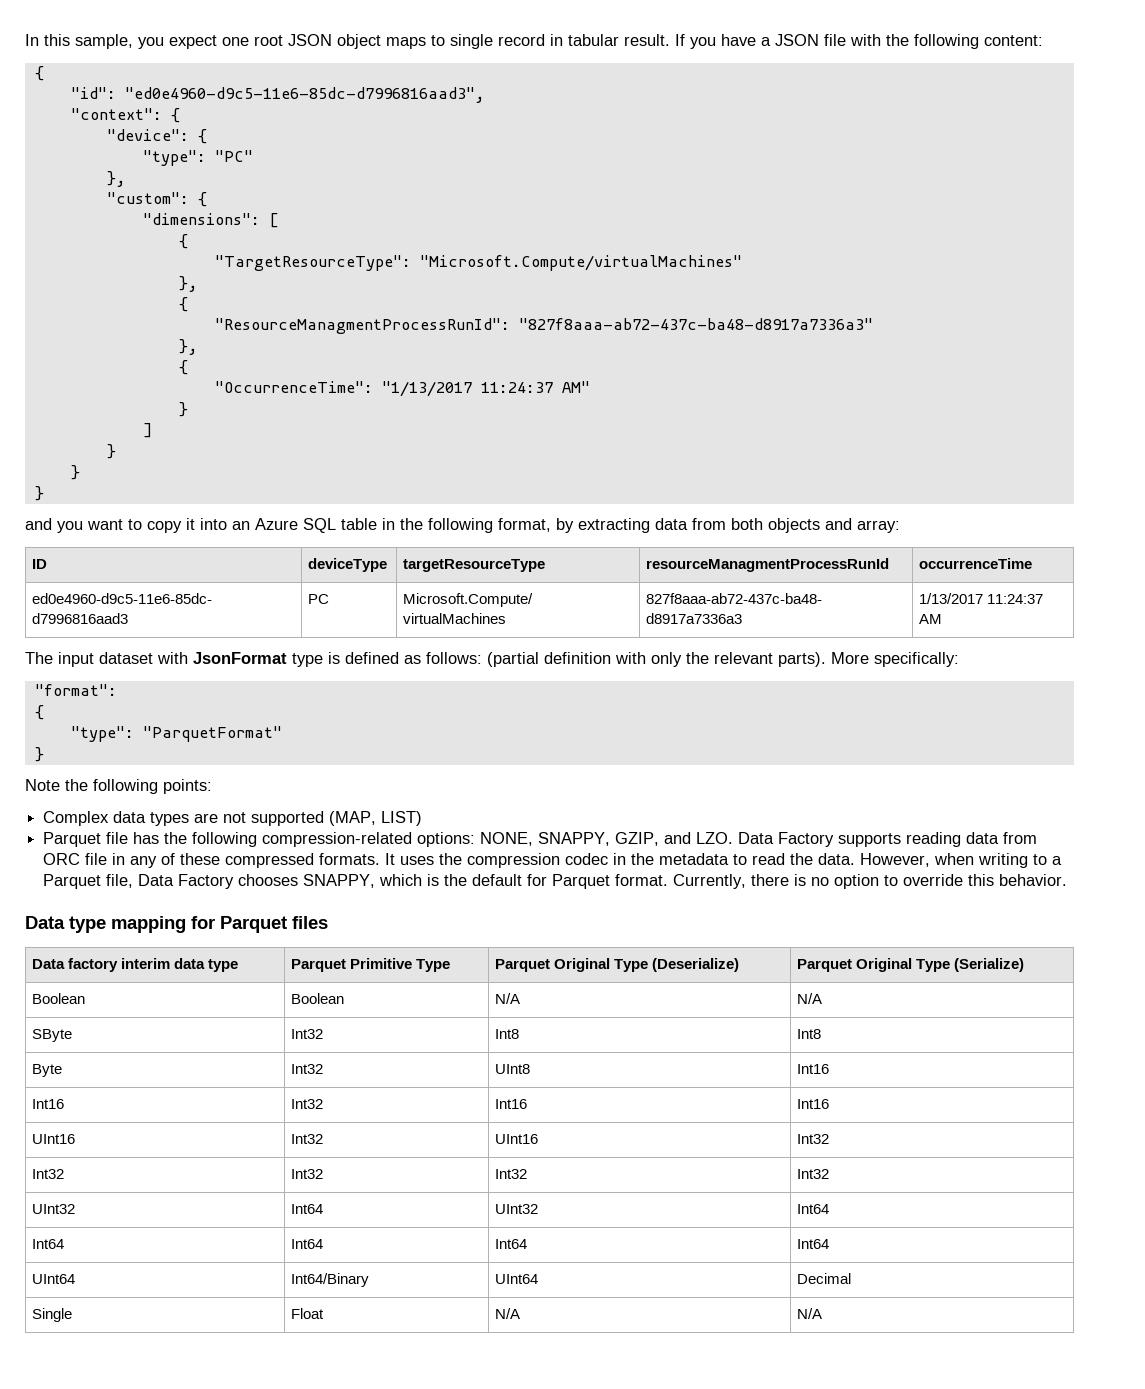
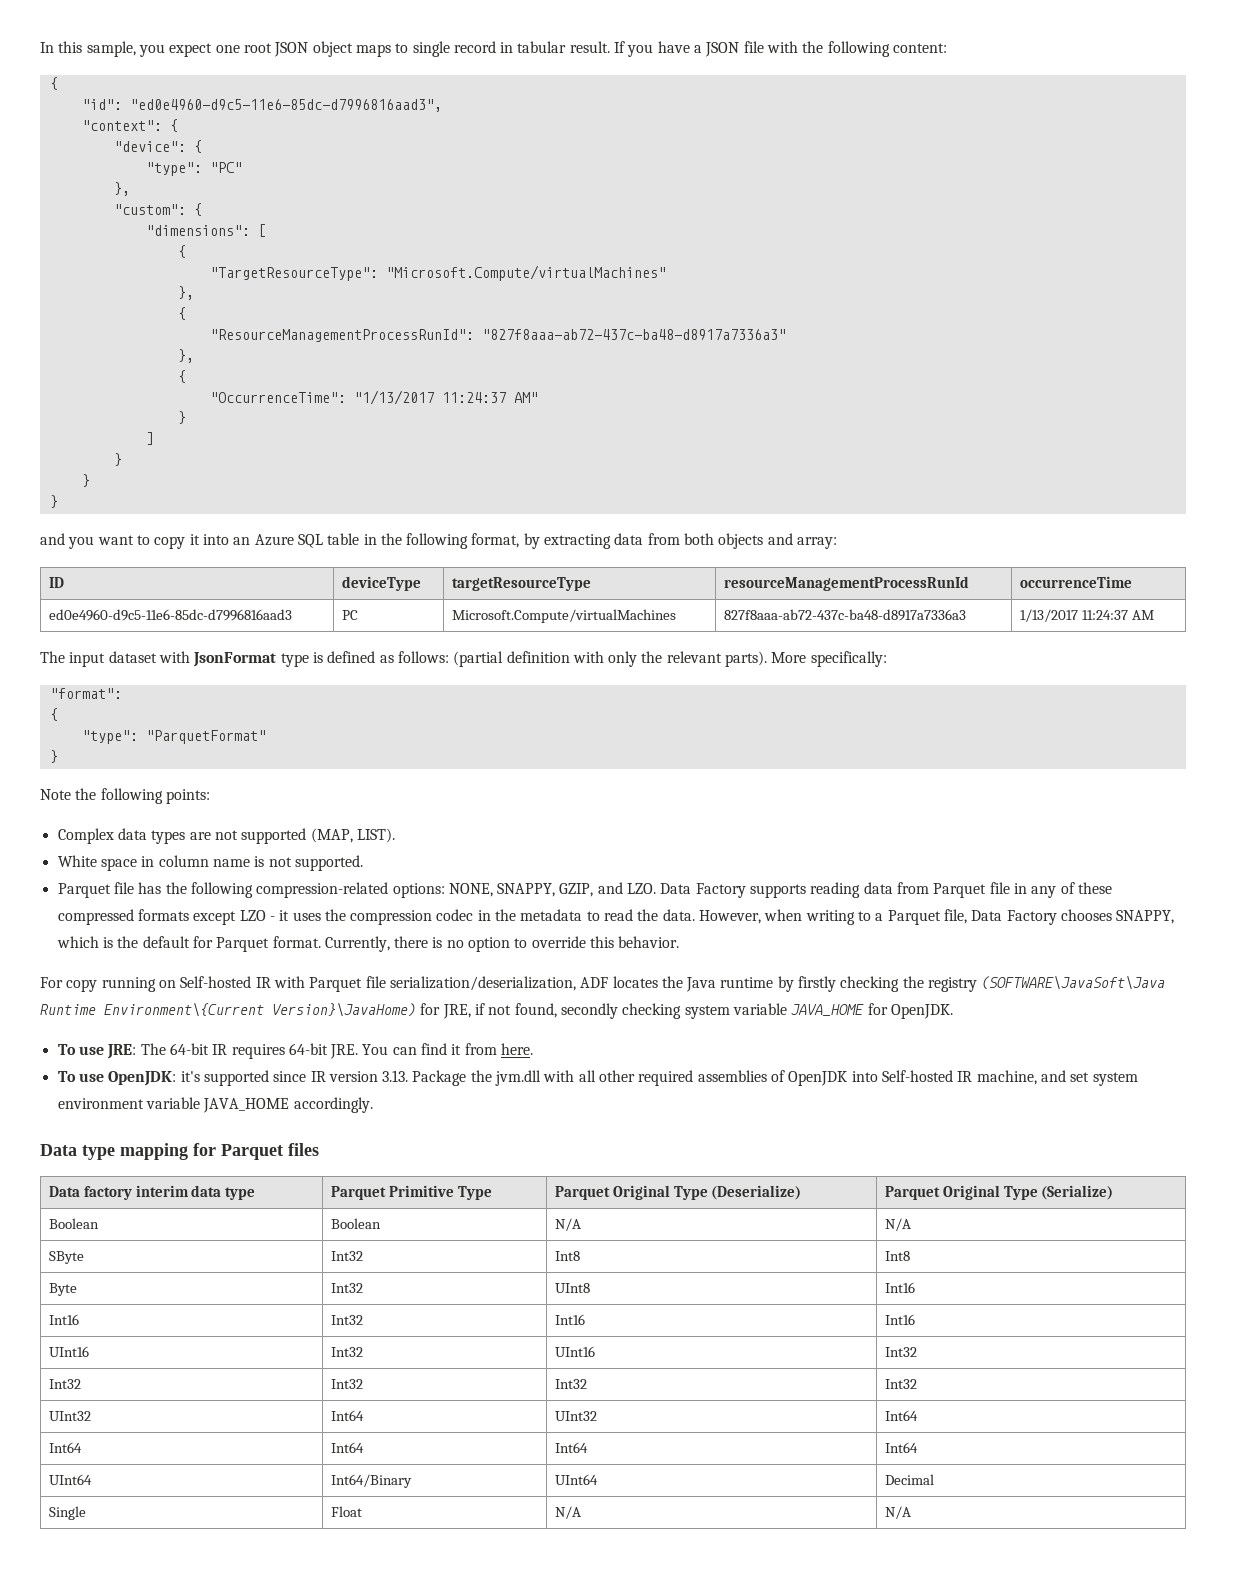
- "ResourceManagmentProcessRunId": "827f8aaa-ab72-437c-ba48-d8917a7336a3"
+ "ResourceManagementProcessRunId": "827f8aaa-ab72-437c-ba48-d8917a7336a3"
- ID | deviceType | targetResourceType | resourceManagmentProcessRunId | occurrenceTime
+ ID | deviceType | targetResourceType | resourceManagementProcessRunId | occurrenceTime
- Complex data types are not supported (MAP, LIST)
+ Complex data types are not supported (MAP, LIST).
+ White space in column name is not supported.
- Parquet file has the following compression-related options: NONE, SNAPPY, GZIP, and LZO. Data Factory supports reading data from ORC file in any of these compressed formats. It uses the compression codec in the metadata to read the data.
+ Parquet file has the following compression-related options: NONE, SNAPPY, GZIP, and LZO. Data Factory supports reading data from Parquet file in any of these compressed formats except LZO - it uses the compression codec in the metadata to read the data.
+ For copy running on Self-hosted IR with Parquet file serialization/deserialization, ADF locates the Java runtime by firstly checking the registry (SOFTWARE\JavaSoft\Java Runtime Environment\{Current Version}\JavaHome) for JRE, if not found, secondly checking system variable JAVA_HOME for OpenJDK.
+ To use JRE: The 64-bit IR requires 64-bit JRE. You can find it from here.
+ To use OpenJDK: it's supported since IR version 3.13. Package the jvm.dll with all other required assemblies of OpenJDK into Self-hosted IR machine, and set system environment variable JAVA_HOME accordingly.

